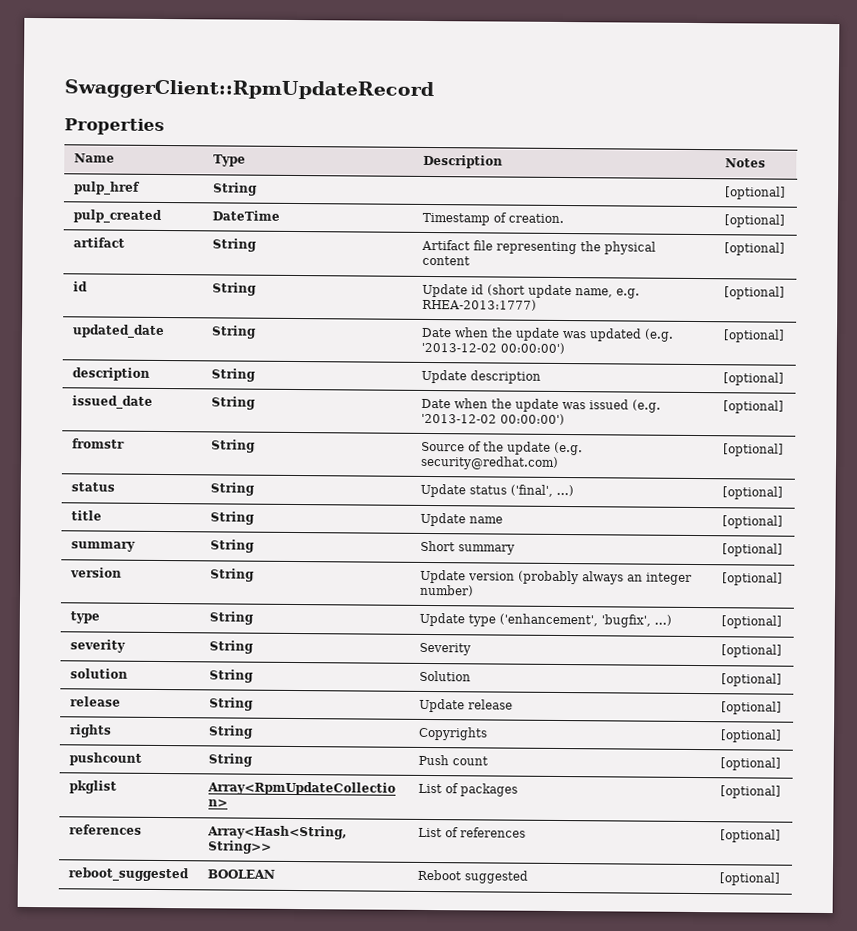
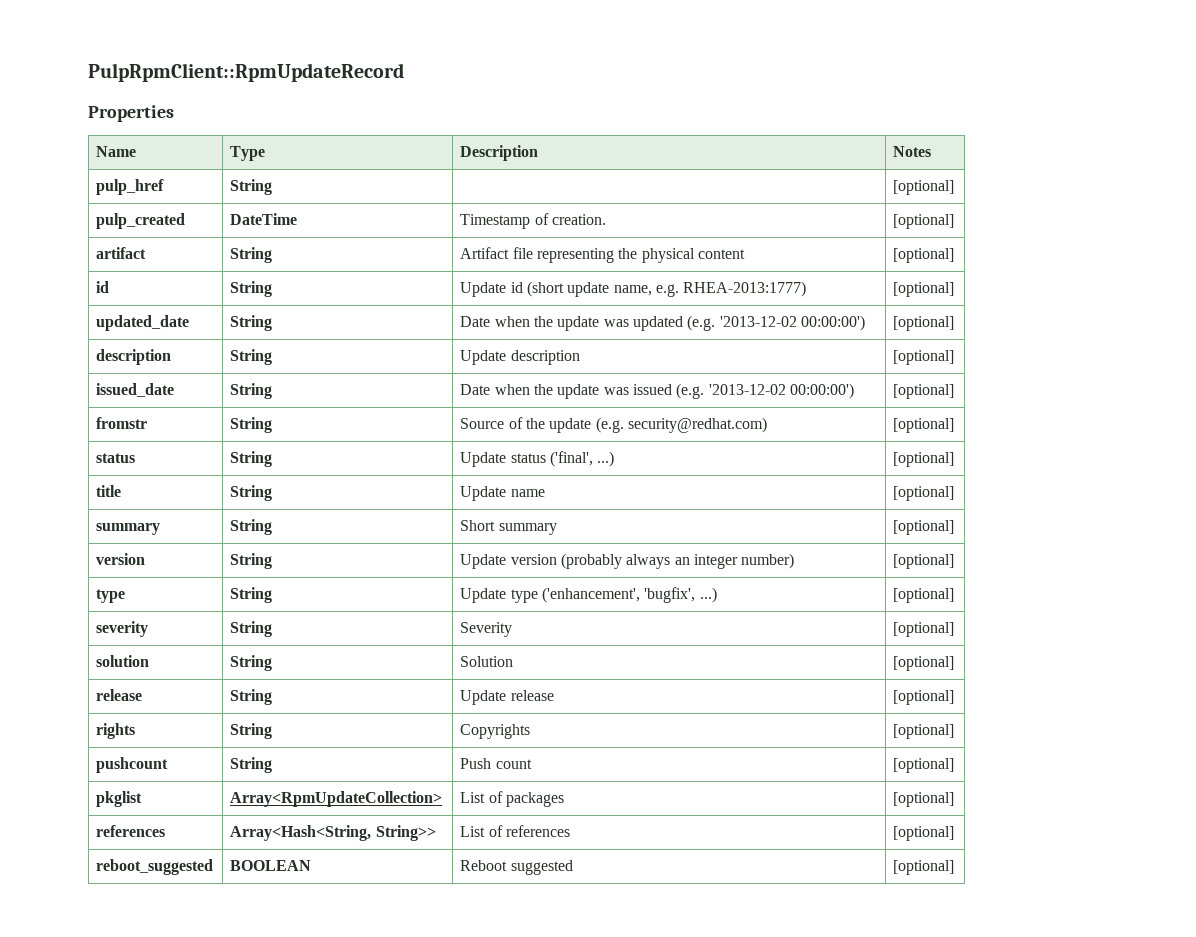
- SwaggerClient::RpmUpdateRecord
+ PulpRpmClient::RpmUpdateRecord

